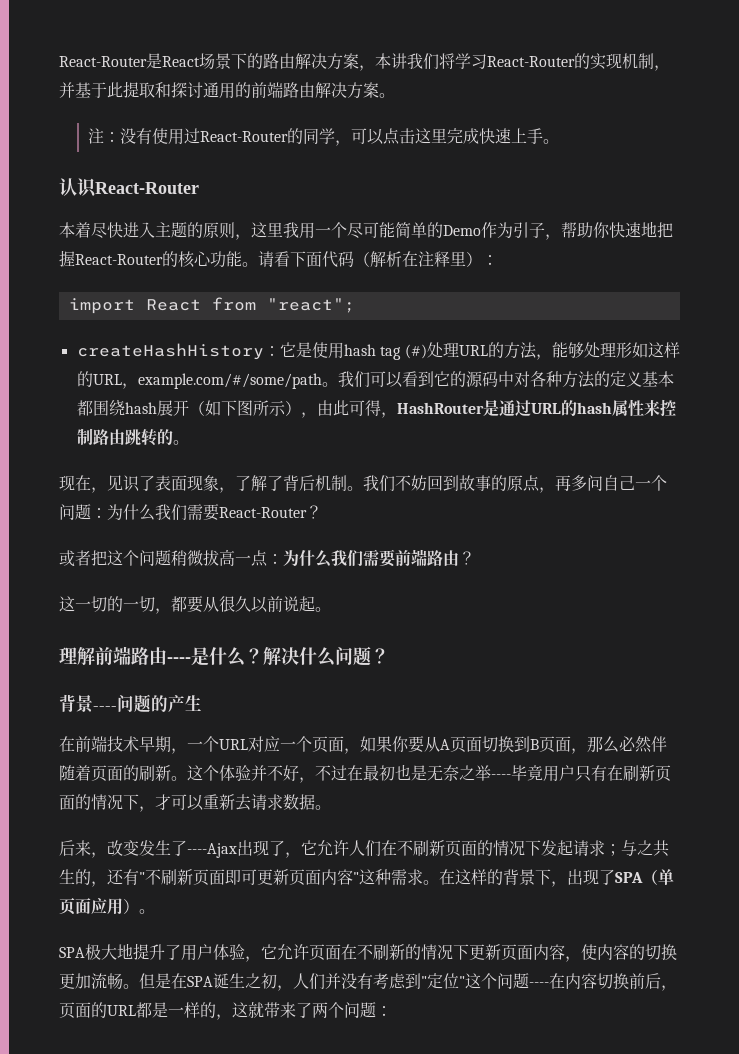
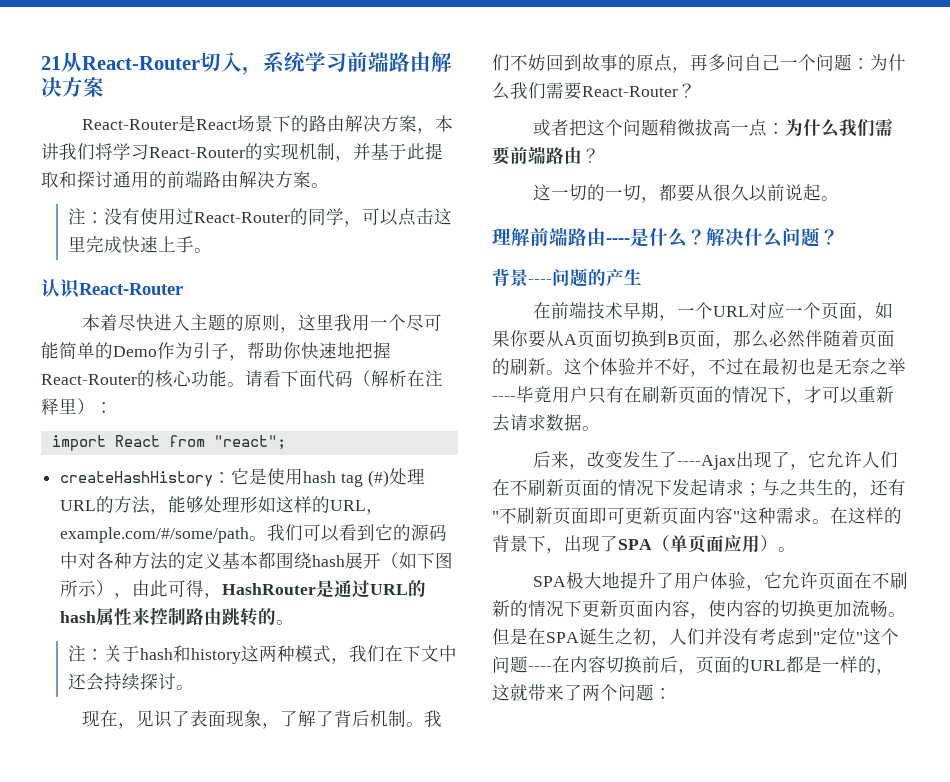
+ 21从React-Router切入，系统学习前端路由解决方案
+ 注：关于hash和history这两种模式，我们在下文中还会持续探讨。

